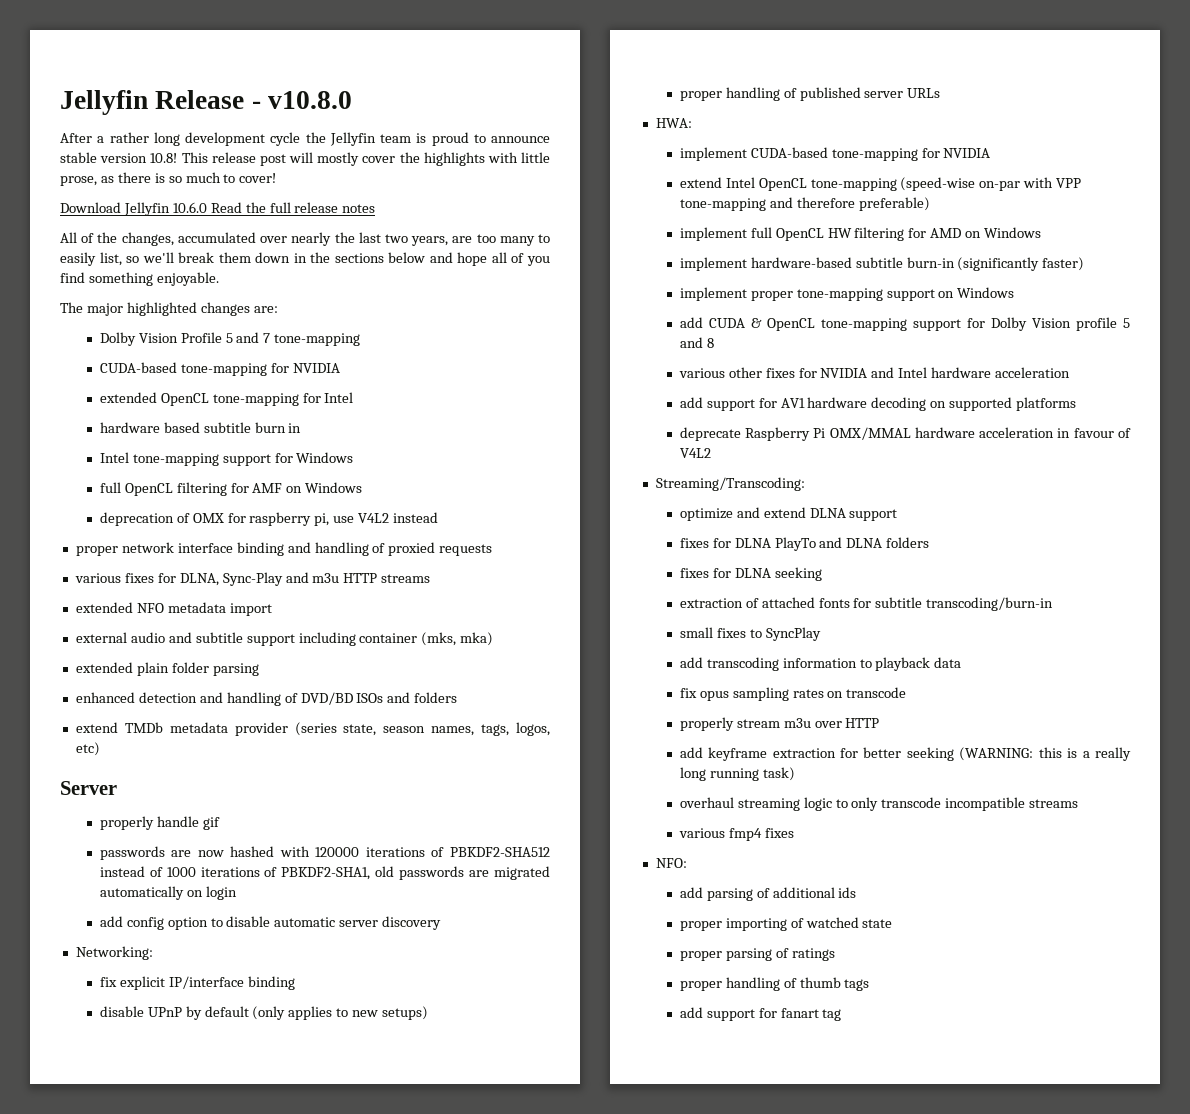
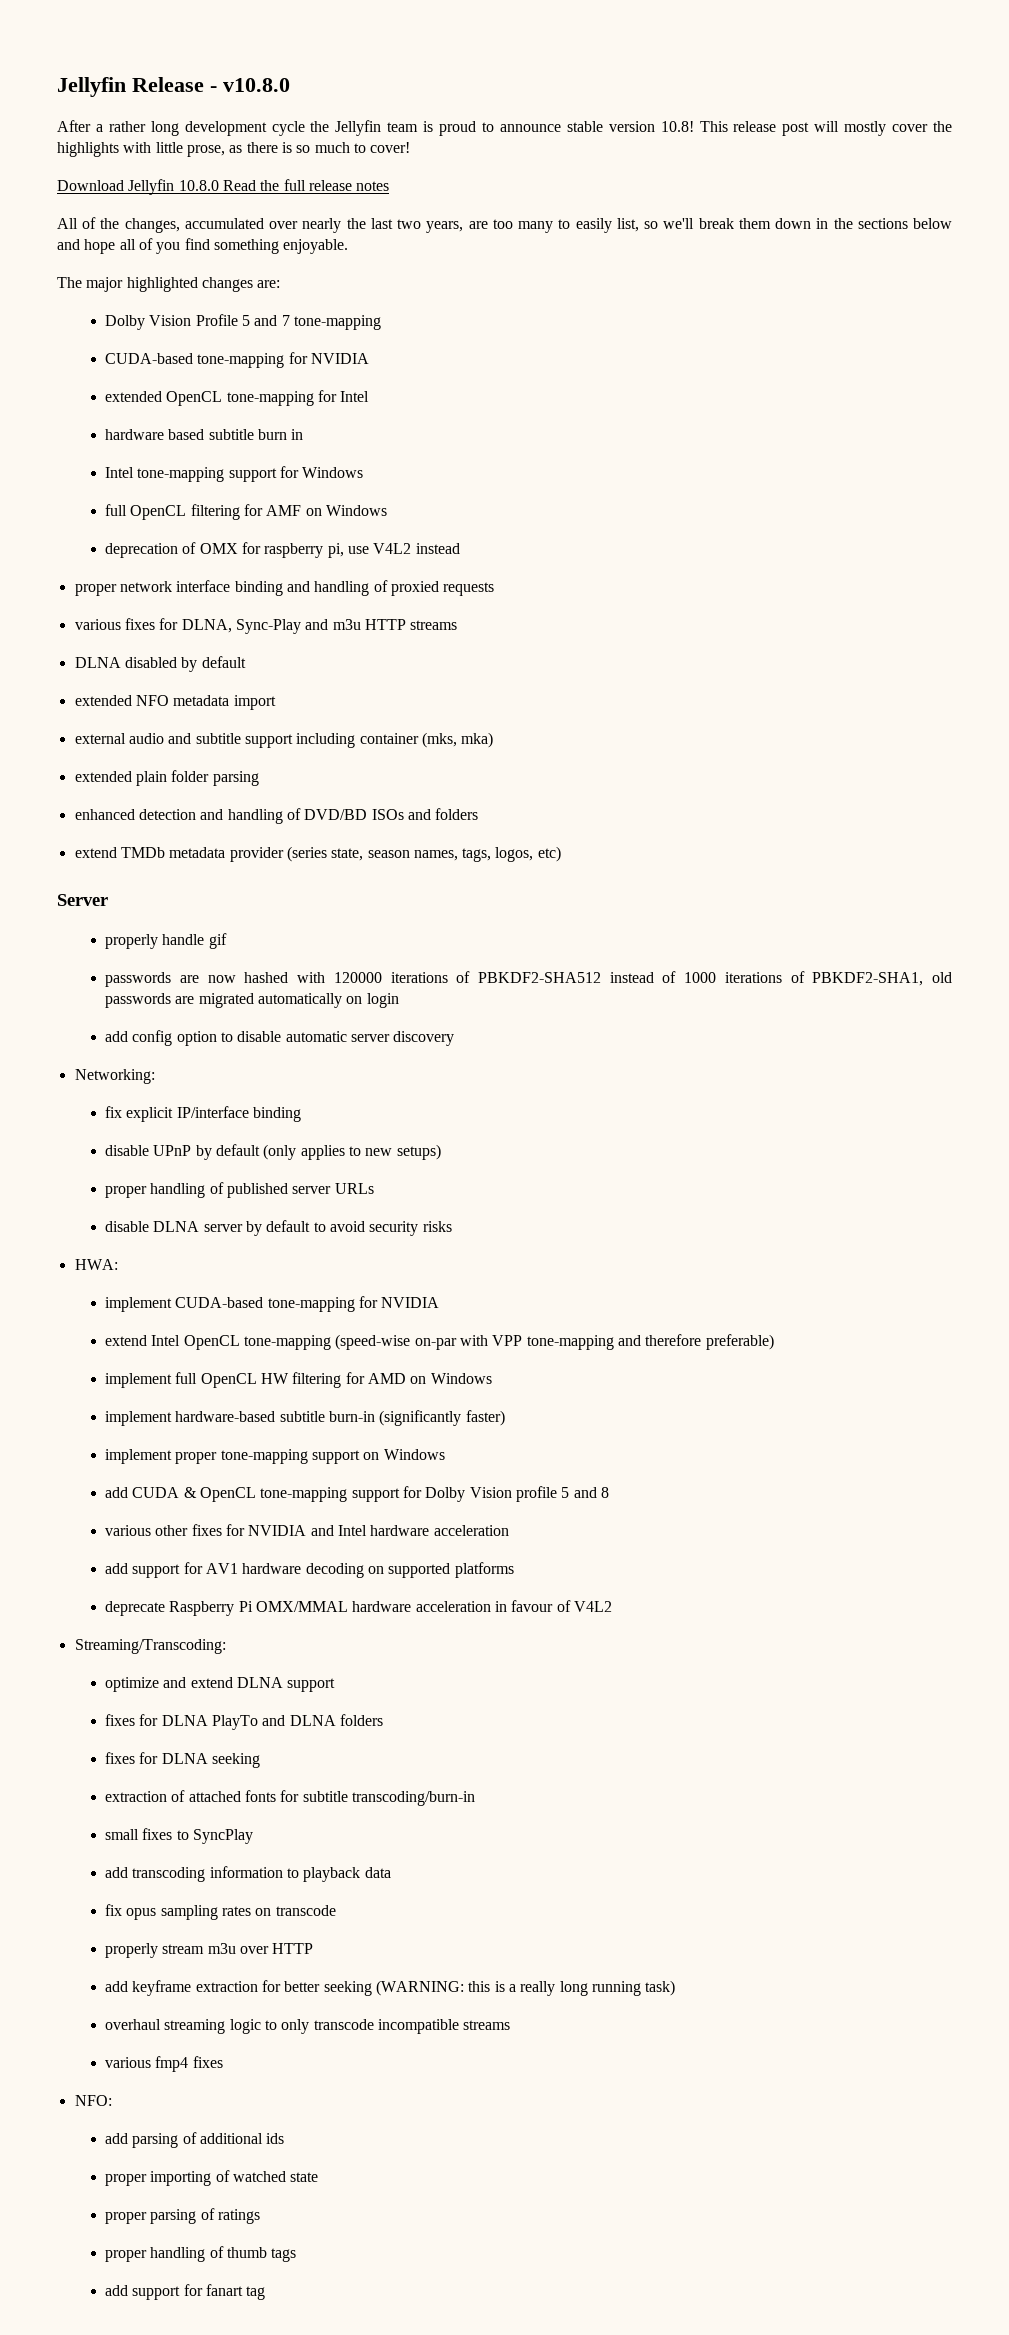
- Download Jellyfin 10.6.0 Read the full release notes
+ Download Jellyfin 10.8.0 Read the full release notes
+ DLNA disabled by default
+ disable DLNA server by default to avoid security risks

